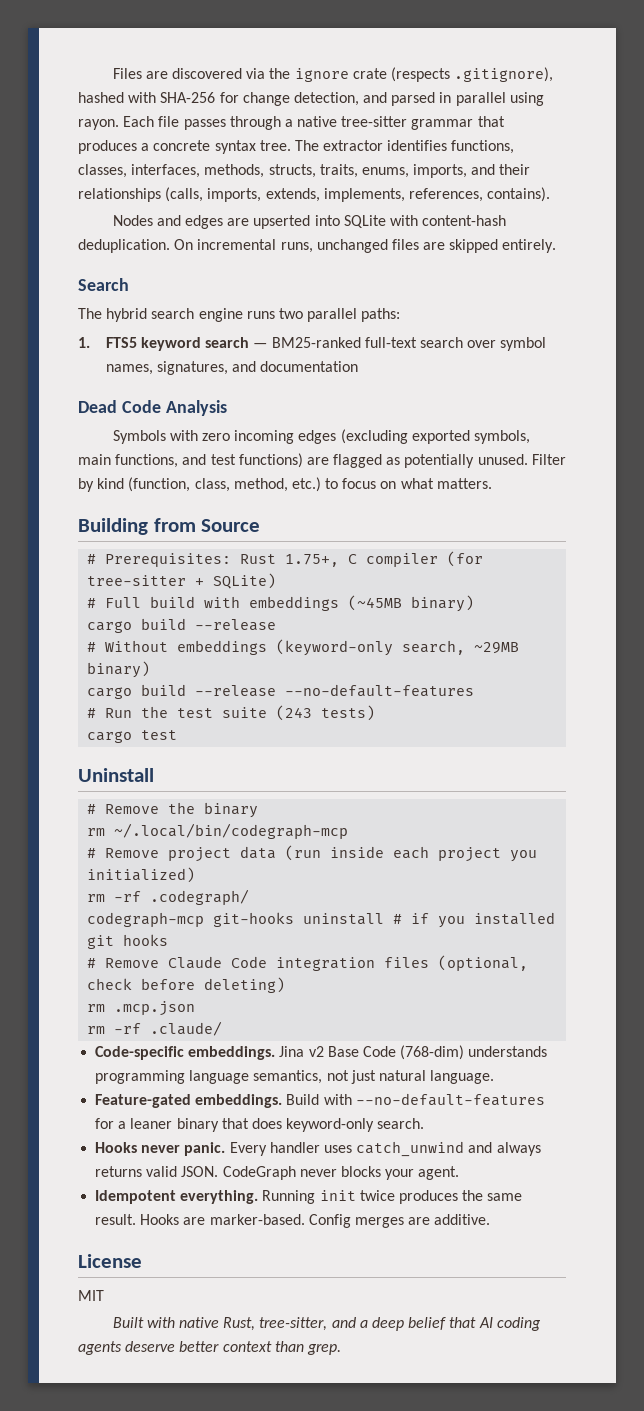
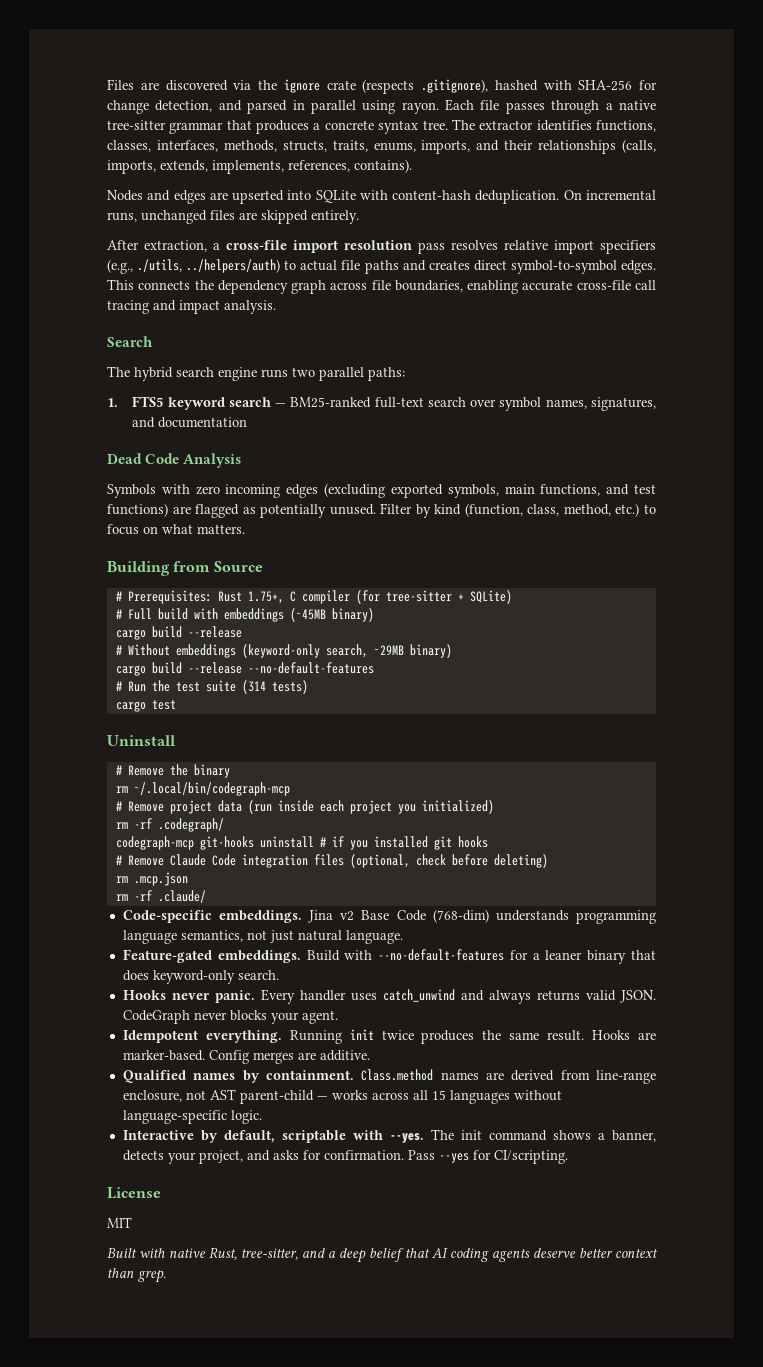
+ After extraction, a cross-file import resolution pass resolves relative import specifiers (e.g., ./utils, ../helpers/auth) to actual file paths and creates direct symbol-to-symbol edges. This connects the dependency graph across file boundaries, enabling accurate cross-file call tracing and impact analysis.
- # Run the test suite (243 tests)
+ # Run the test suite (314 tests)
+ Qualified names by containment. Class.method names are derived from line-range enclosure, not AST parent-child — works across all 15 languages without language-specific logic.
+ Interactive by default, scriptable with --yes. The init command shows a banner, detects your project, and asks for confirmation. Pass --yes for CI/scripting.

